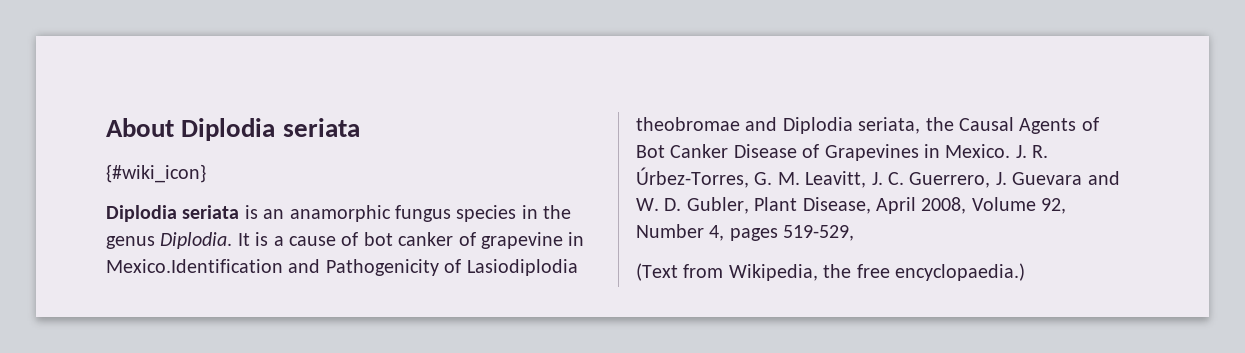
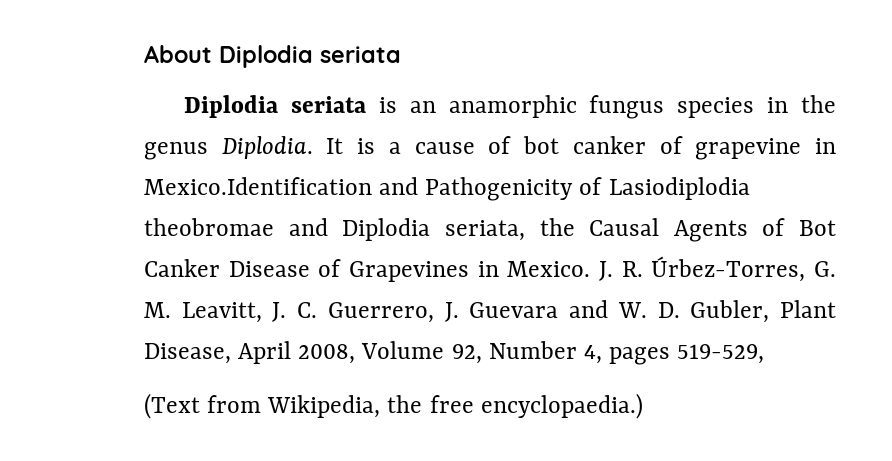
- {#wiki_icon}

